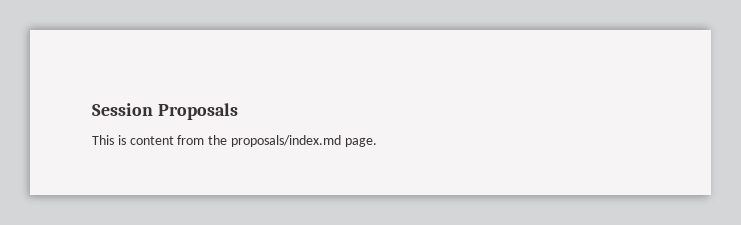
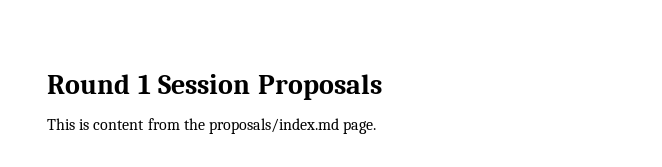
- Session Proposals
+ Round 1 Session Proposals

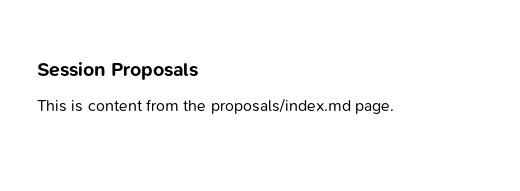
- Round 1 Session Proposals
+ Session Proposals

